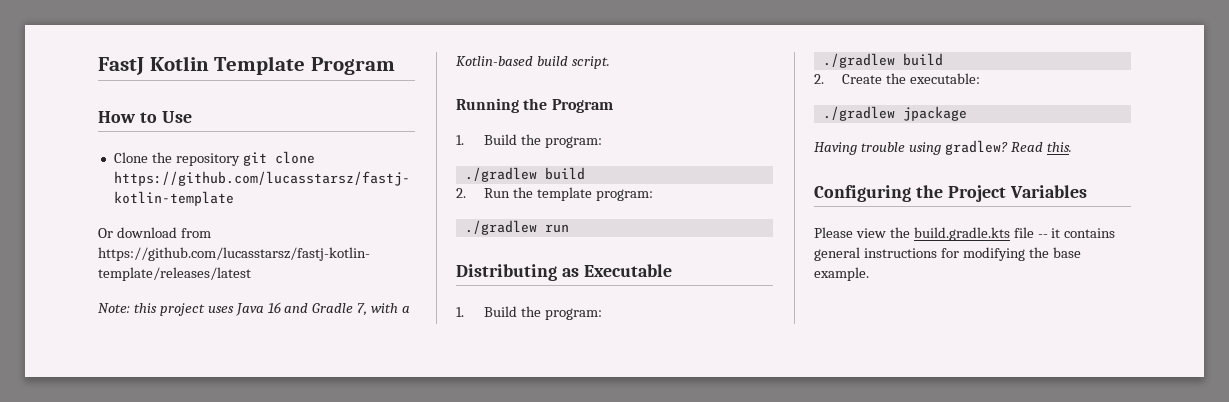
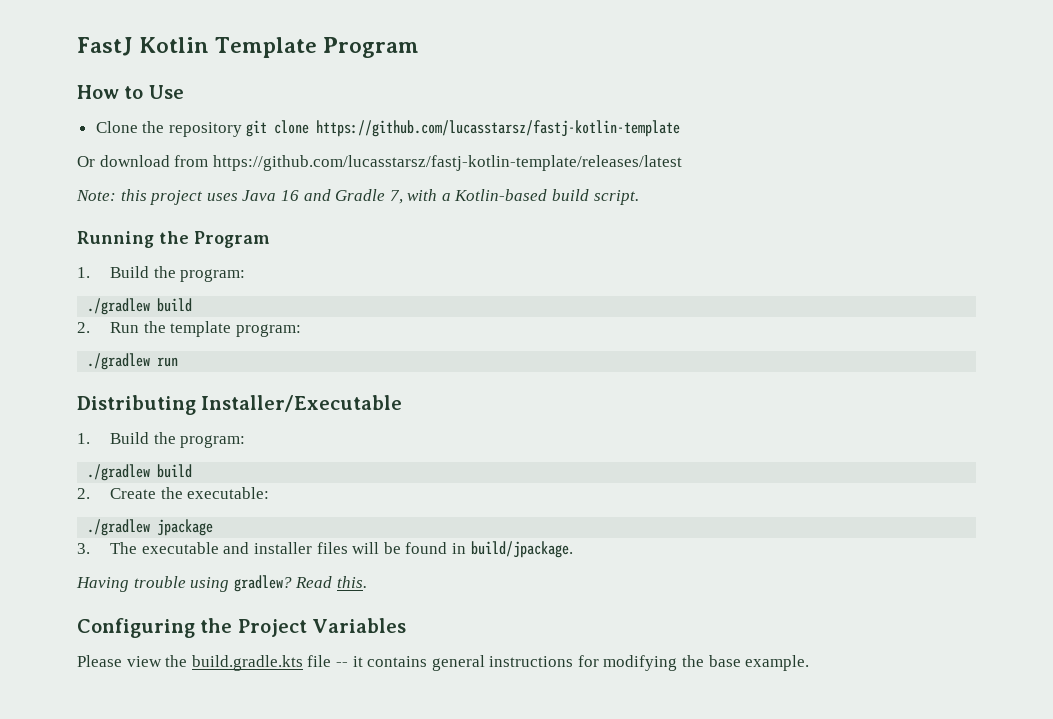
- Distributing as Executable
+ Distributing Installer/Executable
+ 3. The executable and installer files will be found in build/jpackage.

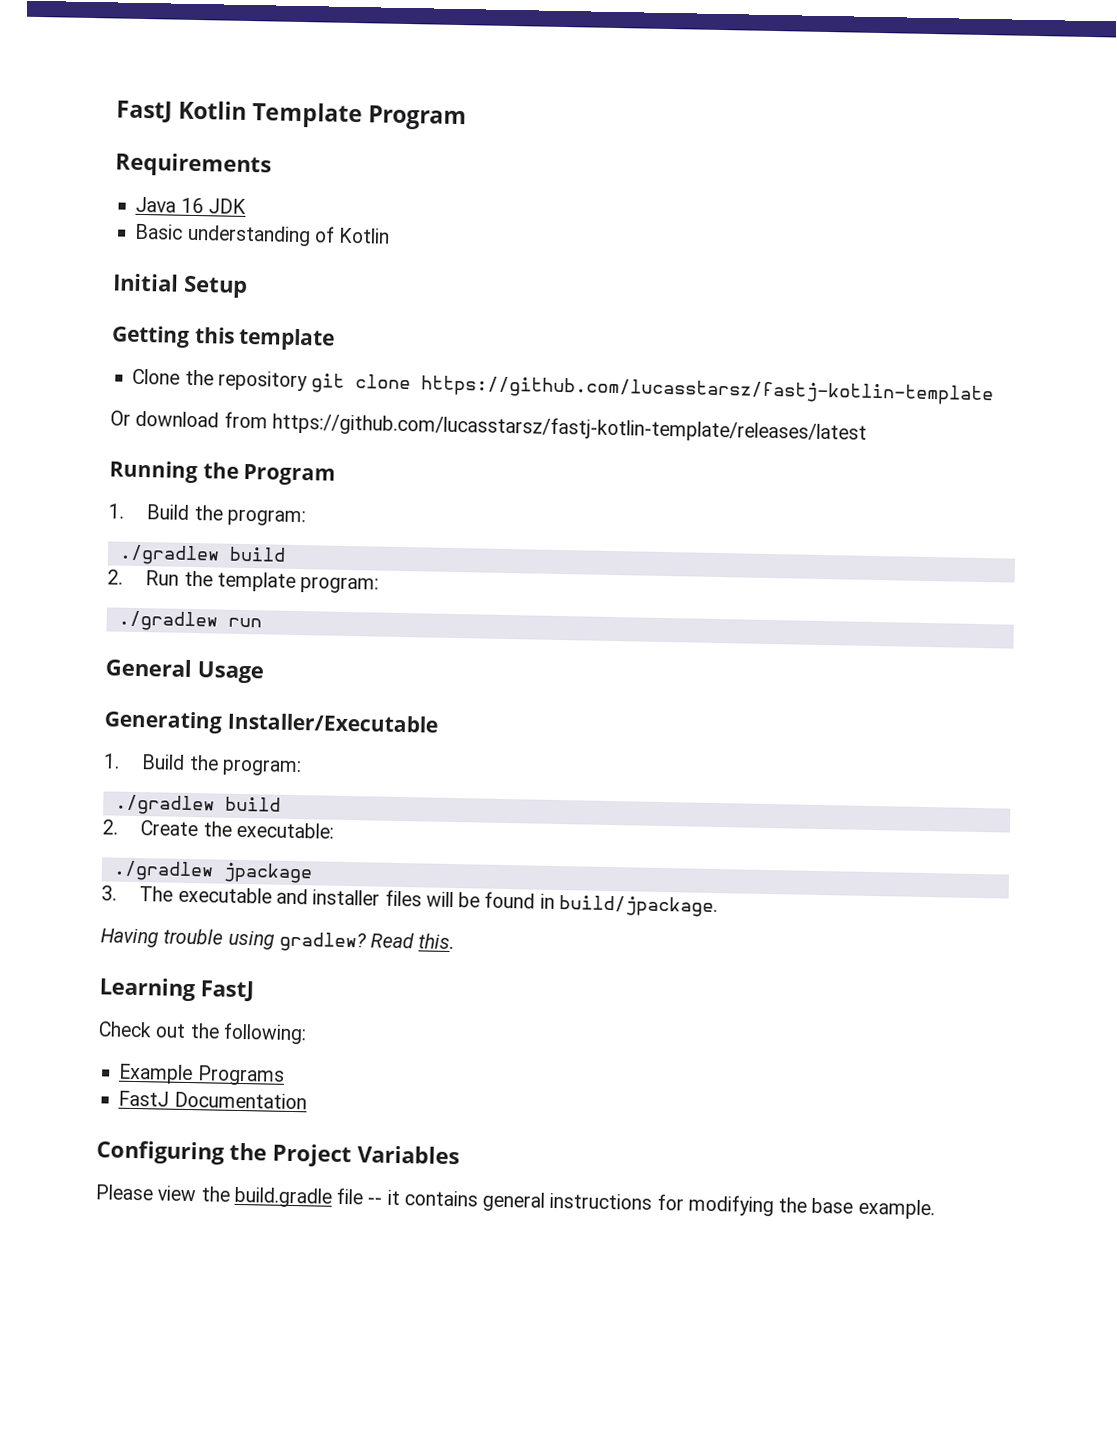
- How to Use
+ Requirements
+ Java 16 JDK
+ Basic understanding of Kotlin
+ Initial Setup
+ Getting this template
- Note: this project uses Java 16 and Gradle 7, with a Kotlin-based build script.
- Distributing Installer/Executable
+ General Usage
+ Generating Installer/Executable
+ Learning FastJ
+ Check out the following:
+ Example Programs
+ FastJ Documentation
- Please view the build.gradle.kts file -- it contains general instructions for modifying the base example.
+ Please view the build.gradle file -- it contains general instructions for modifying the base example.

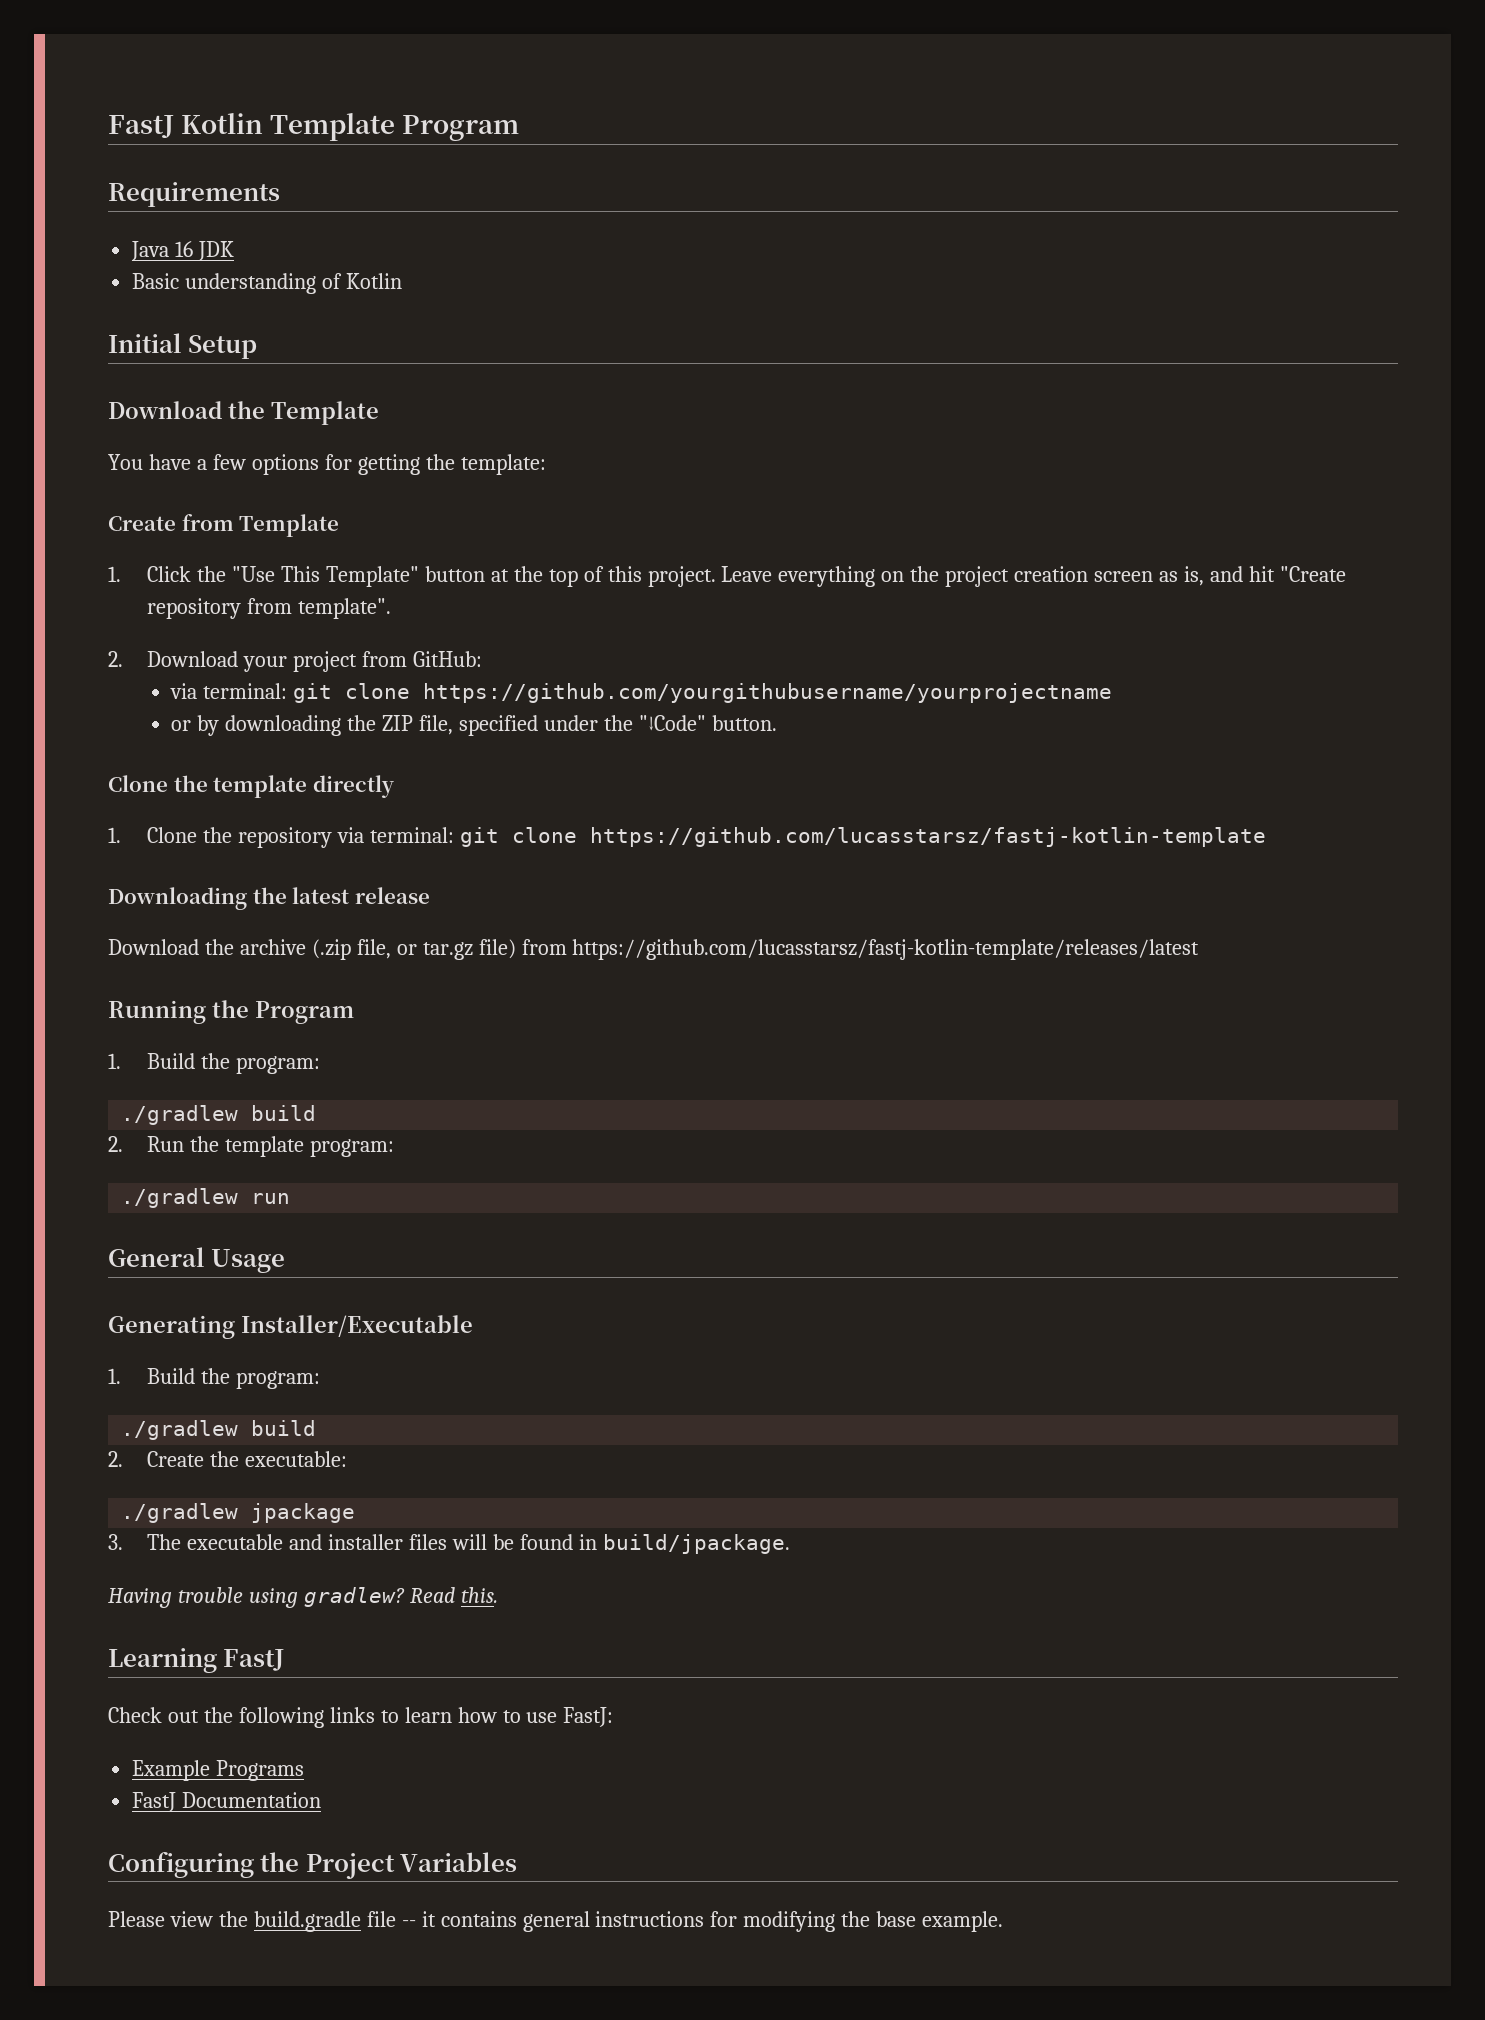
- Getting this template
- Clone the repository git clone https://github.com/lucasstarsz/fastj-kotlin-template
- Or download from https://github.com/lucasstarsz/fastj-kotlin-template/releases/latest
+ Download the Template
+ You have a few options for getting the template:
+ Create from Template
+ 1. Click the "Use This Template" button at the top of this project. Leave everything on the project creation screen as is, and hit "Create repository from template".
+ 2. Download your project from GitHub:
+ via terminal: git clone https://github.com/yourgithubusername/yourprojectname
+ or by downloading the ZIP file, specified under the "↓Code" button.
+ Clone the template directly
+ 1. Clone the repository via terminal: git clone https://github.com/lucasstarsz/fastj-kotlin-template
+ Downloading the latest release
+ Download the archive (.zip file, or tar.gz file) from https://github.com/lucasstarsz/fastj-kotlin-template/releases/latest
- Check out the following:
+ Check out the following links to learn how to use FastJ:

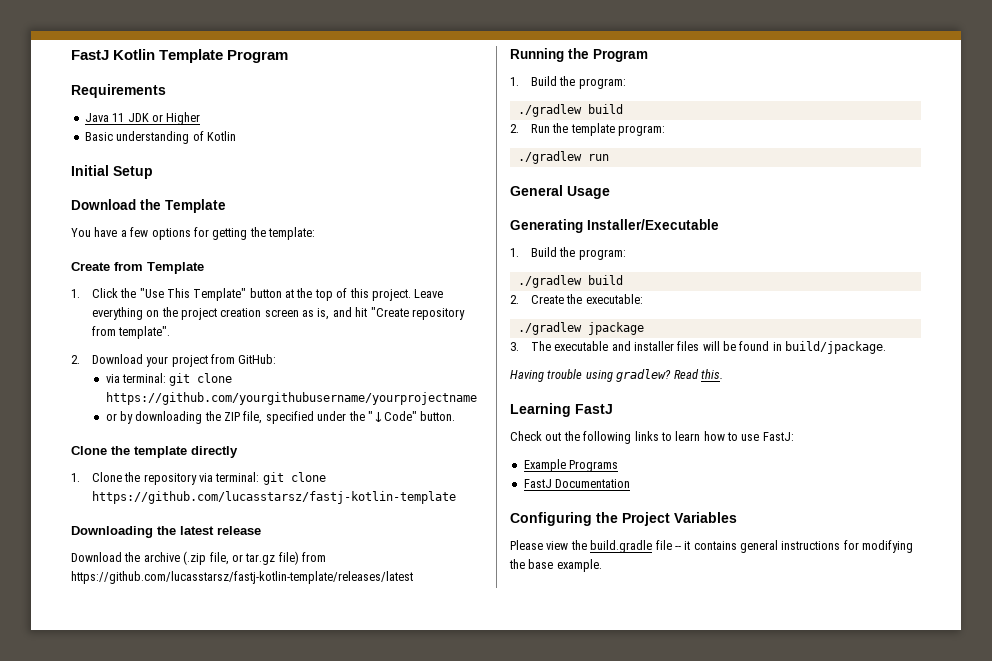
- Java 16 JDK
+ Java 11 JDK or Higher

